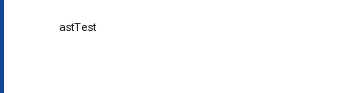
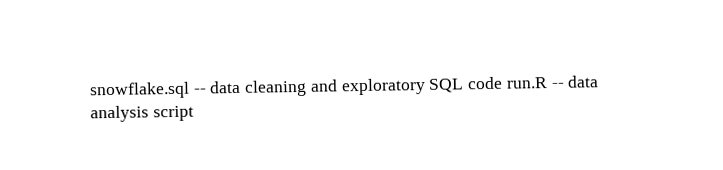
- astTest
+ snowflake.sql -- data cleaning and exploratory SQL code run.R -- data analysis script

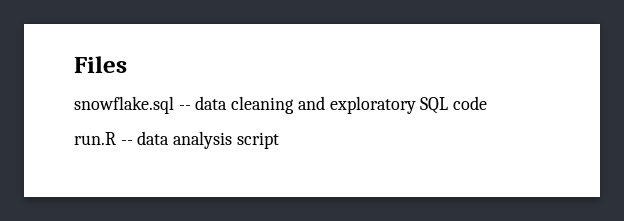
+ Files
- snowflake.sql -- data cleaning and exploratory SQL code run.R -- data analysis script
+ snowflake.sql -- data cleaning and exploratory SQL code
+ run.R -- data analysis script

